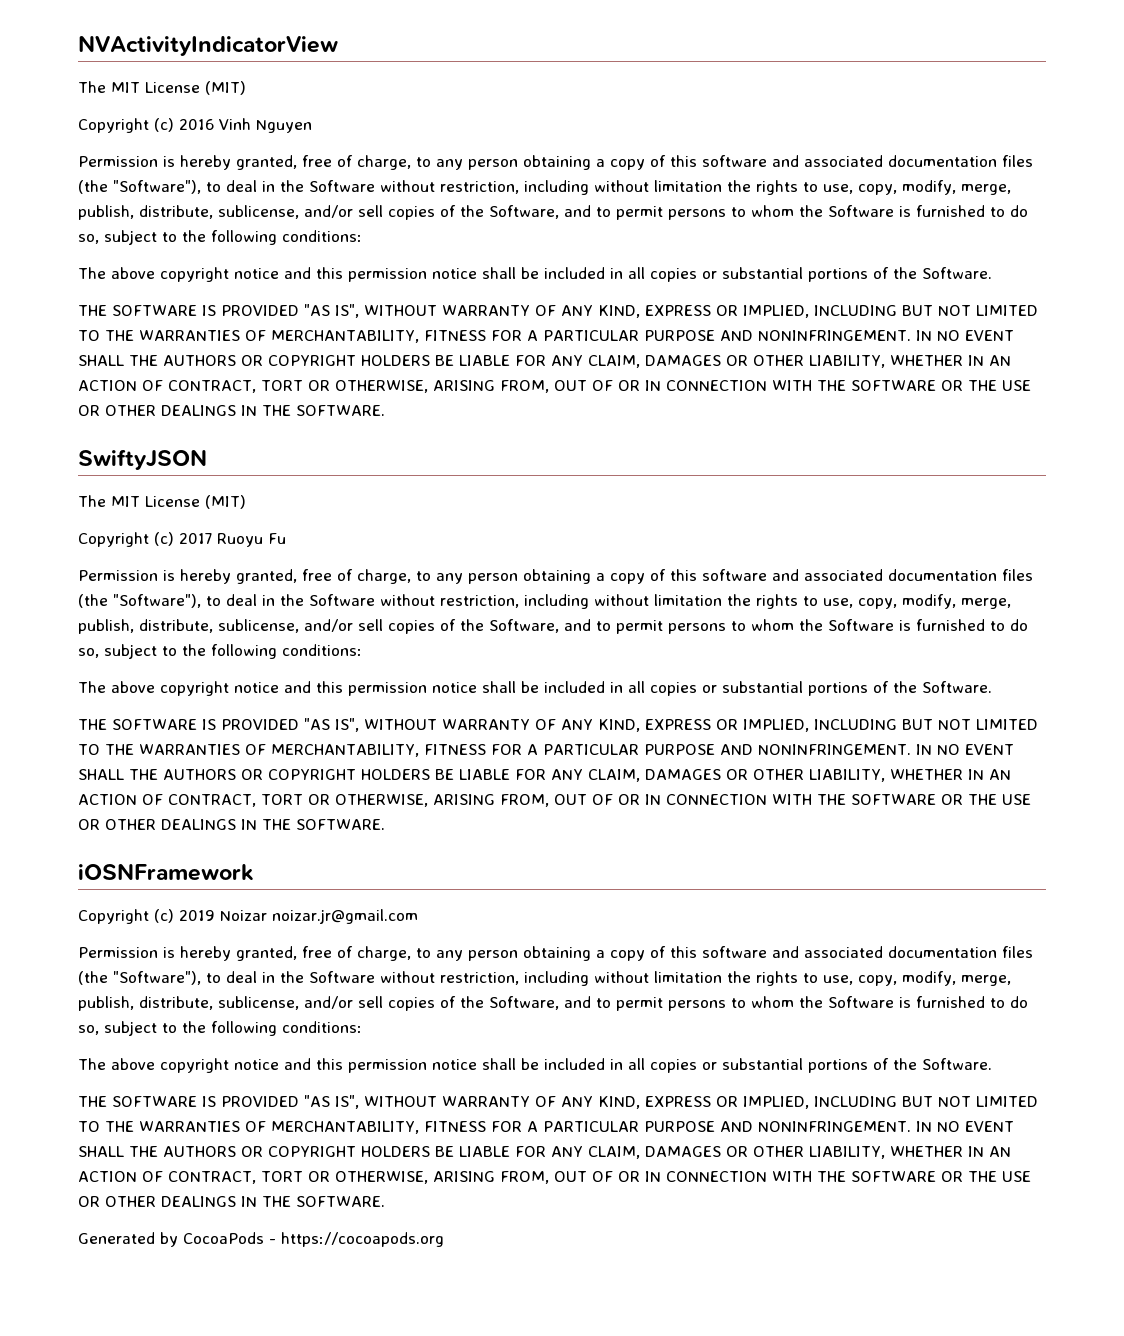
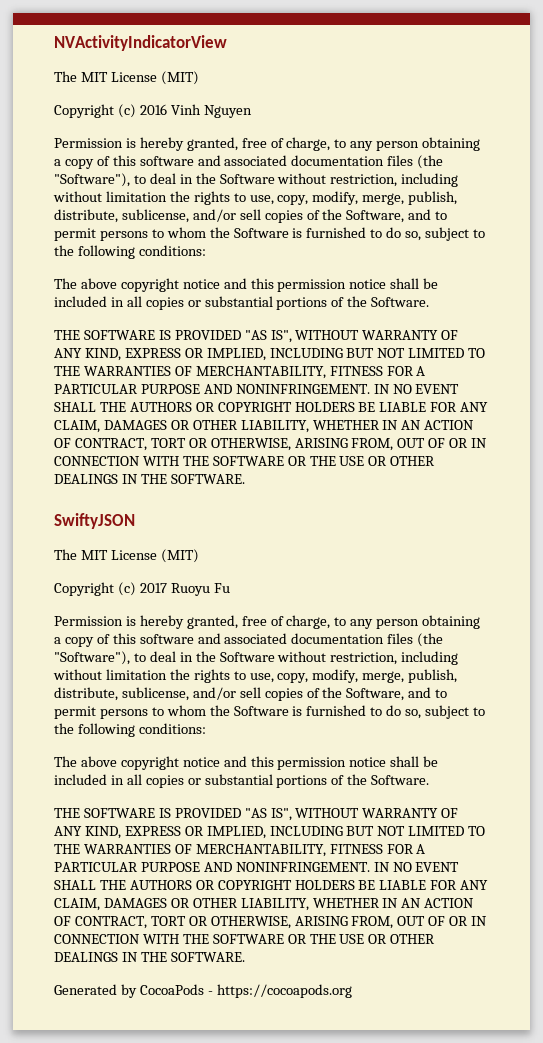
- iOSNFramework
- Copyright (c) 2019 Noizar noizar.jr@gmail.com
- Permission is hereby granted, free of charge, to any person obtaining a copy of this software and associated documentation files (the "Software"), to deal in the Software without restriction, including without limitation the rights to use, copy, modify, merge, publish, distribute, sublicense, and/or sell copies of the Software, and to permit persons to whom the Software is furnished to do so, subject to the following conditions:
- The above copyright notice and this permission notice shall be included in all copies or substantial portions of the Software.
- THE SOFTWARE IS PROVIDED "AS IS", WITHOUT WARRANTY OF ANY KIND, EXPRESS OR IMPLIED, INCLUDING BUT NOT LIMITED TO THE WARRANTIES OF MERCHANTABILITY, FITNESS FOR A PARTICULAR PURPOSE AND NONINFRINGEMENT. IN NO EVENT SHALL THE AUTHORS OR COPYRIGHT HOLDERS BE LIABLE FOR ANY CLAIM, DAMAGES OR OTHER LIABILITY, WHETHER IN AN ACTION OF CONTRACT, TORT OR OTHERWISE, ARISING FROM, OUT OF OR IN CONNECTION WITH THE SOFTWARE OR THE USE OR OTHER DEALINGS IN THE SOFTWARE.

